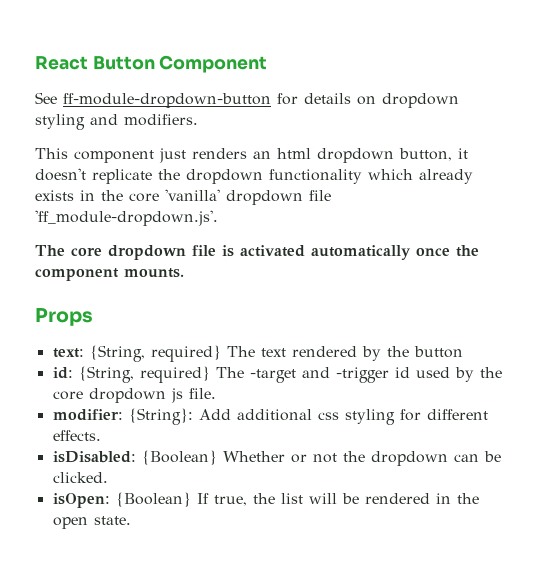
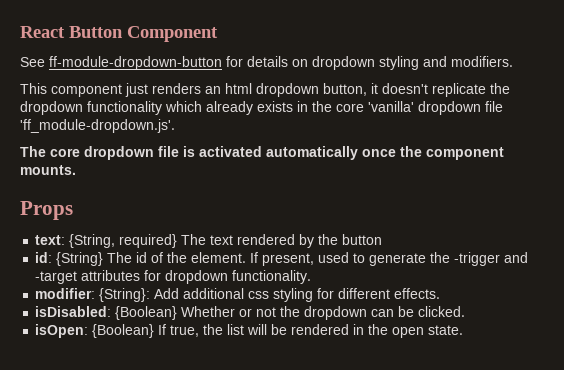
- id: {String, required} The -target and -trigger id used by the core dropdown js file.
+ id: {String} The id of the element. If present, used to generate the -trigger and -target attributes for dropdown functionality.

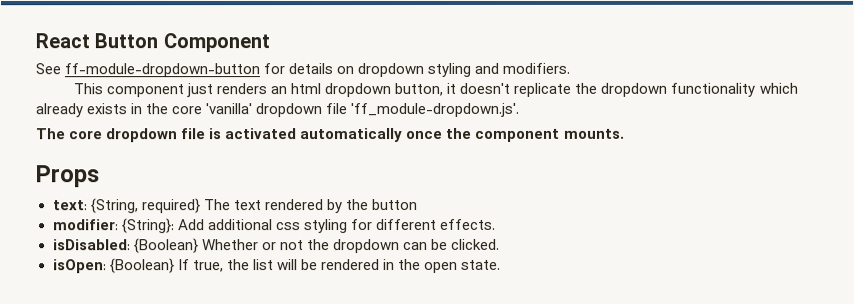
- id: {String} The id of the element. If present, used to generate the -trigger and -target attributes for dropdown functionality.

